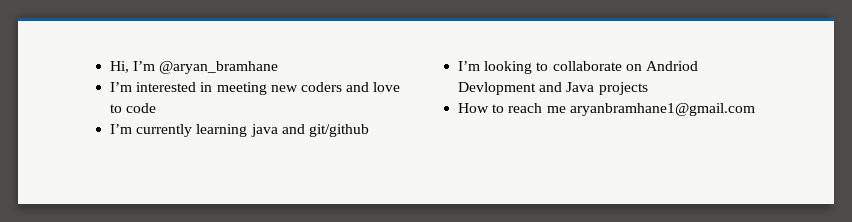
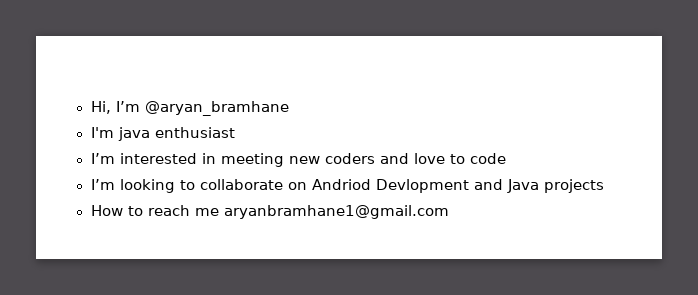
+ I'm java enthusiast
- I’m currently learning java and git/github

